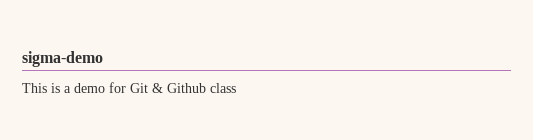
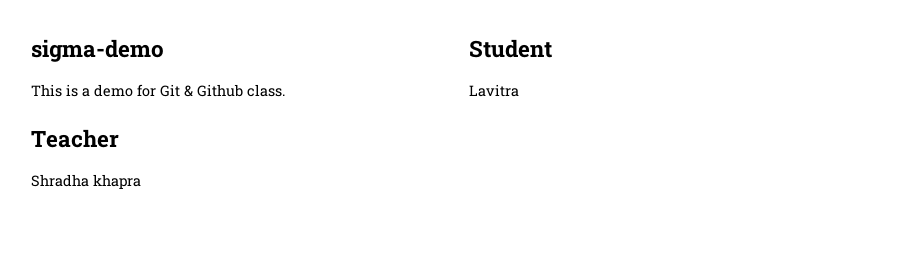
- This is a demo for Git & Github class
+ This is a demo for Git & Github class.
+ Teacher
+ Shradha khapra
+ Student
+ Lavitra

